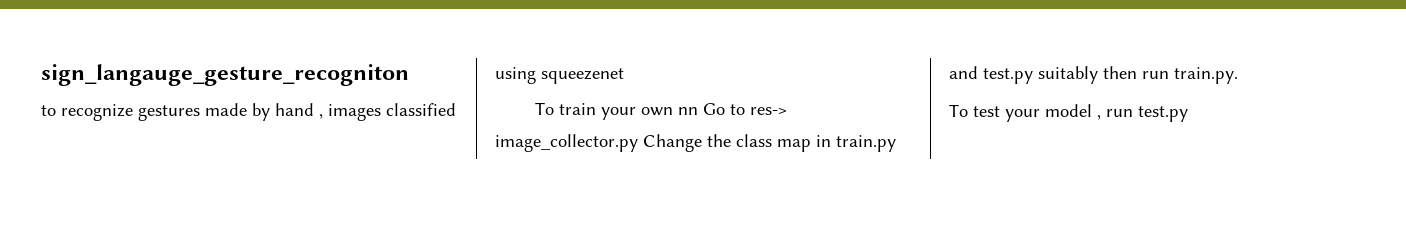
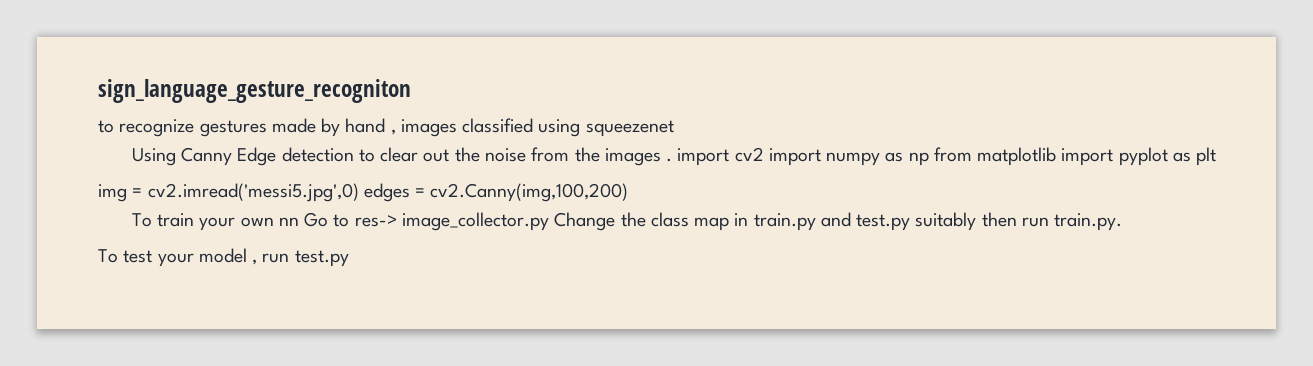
- sign_langauge_gesture_recogniton
+ sign_language_gesture_recogniton
+ Using Canny Edge detection to clear out the noise from the images . import cv2 import numpy as np from matplotlib import pyplot as plt
+ img = cv2.imread('messi5.jpg',0) edges = cv2.Canny(img,100,200)

